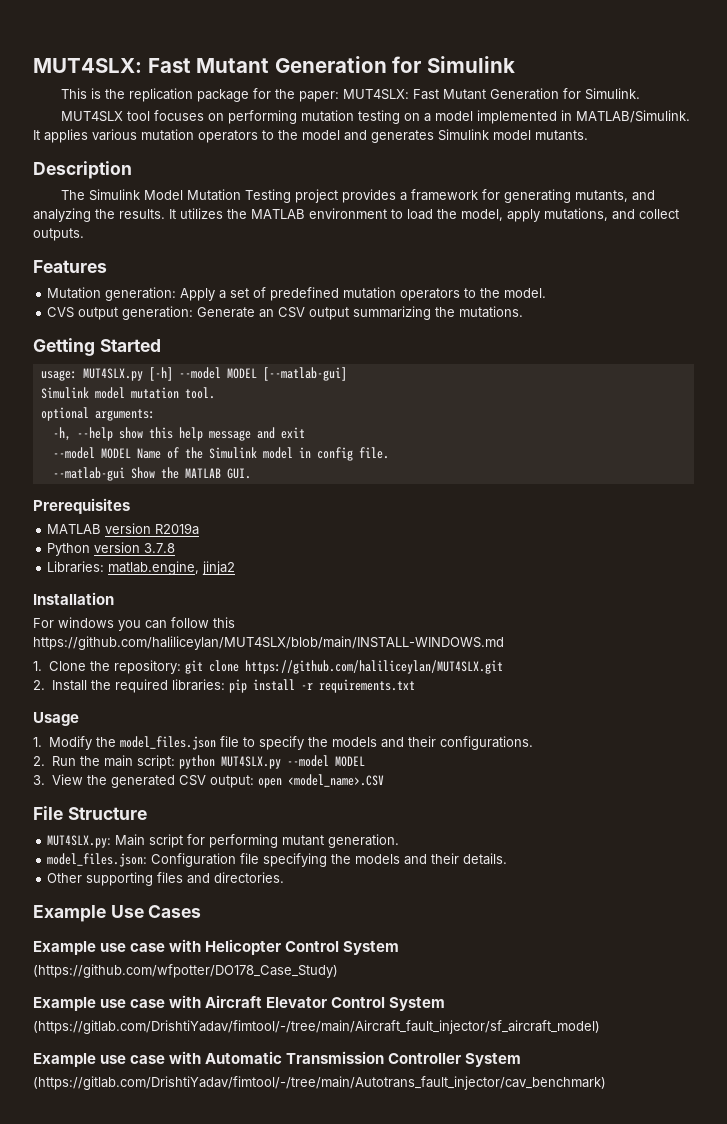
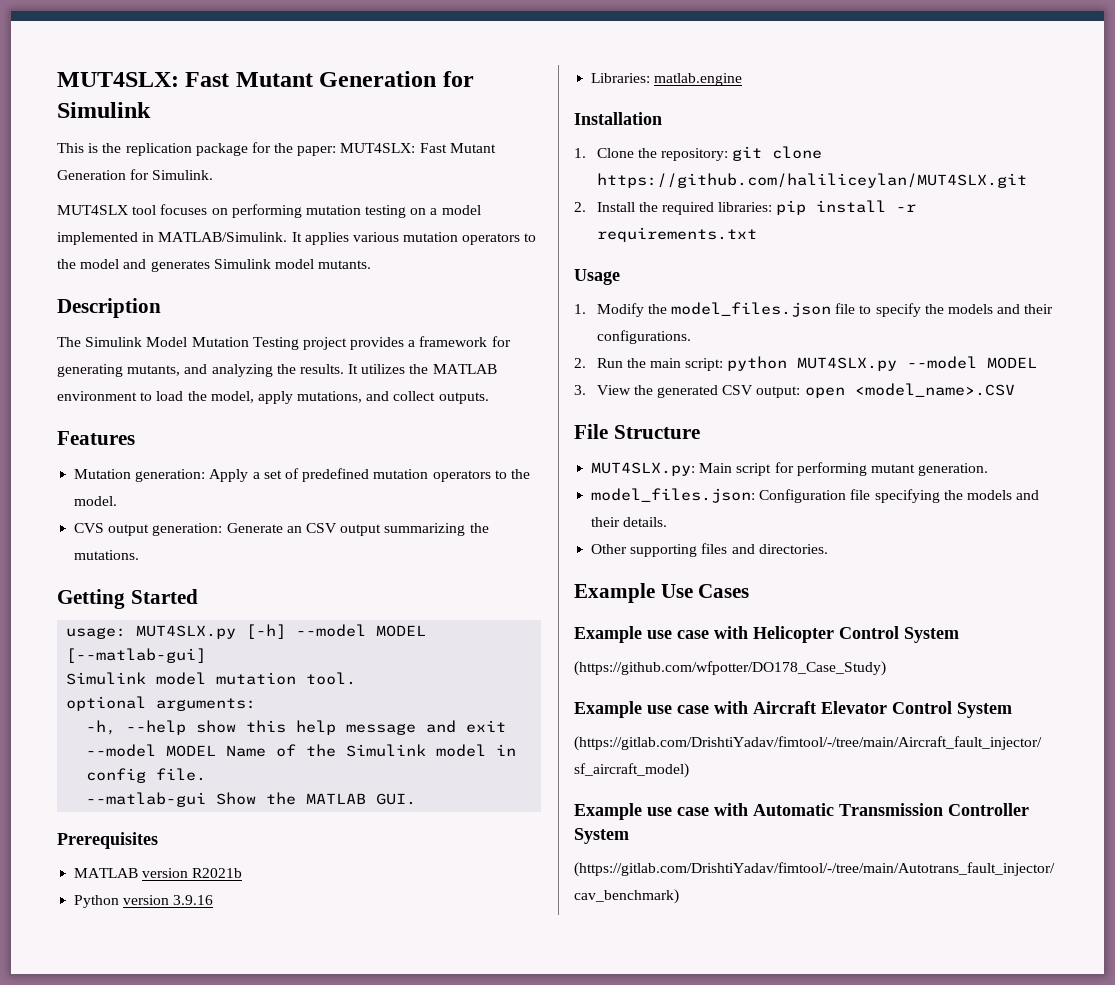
- MATLAB version R2019a
+ MATLAB version R2021b
- Python version 3.7.8
+ Python version 3.9.16
- Libraries: matlab.engine, jinja2
+ Libraries: matlab.engine
- For windows you can follow this https://github.com/haliliceylan/MUT4SLX/blob/main/INSTALL-WINDOWS.md

